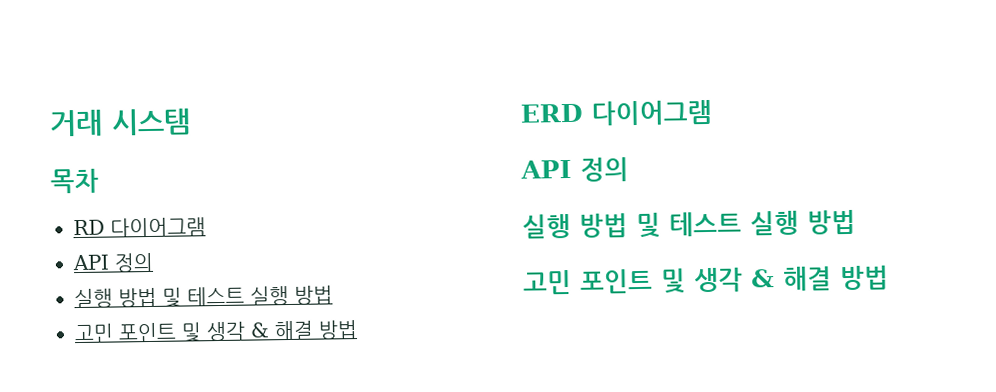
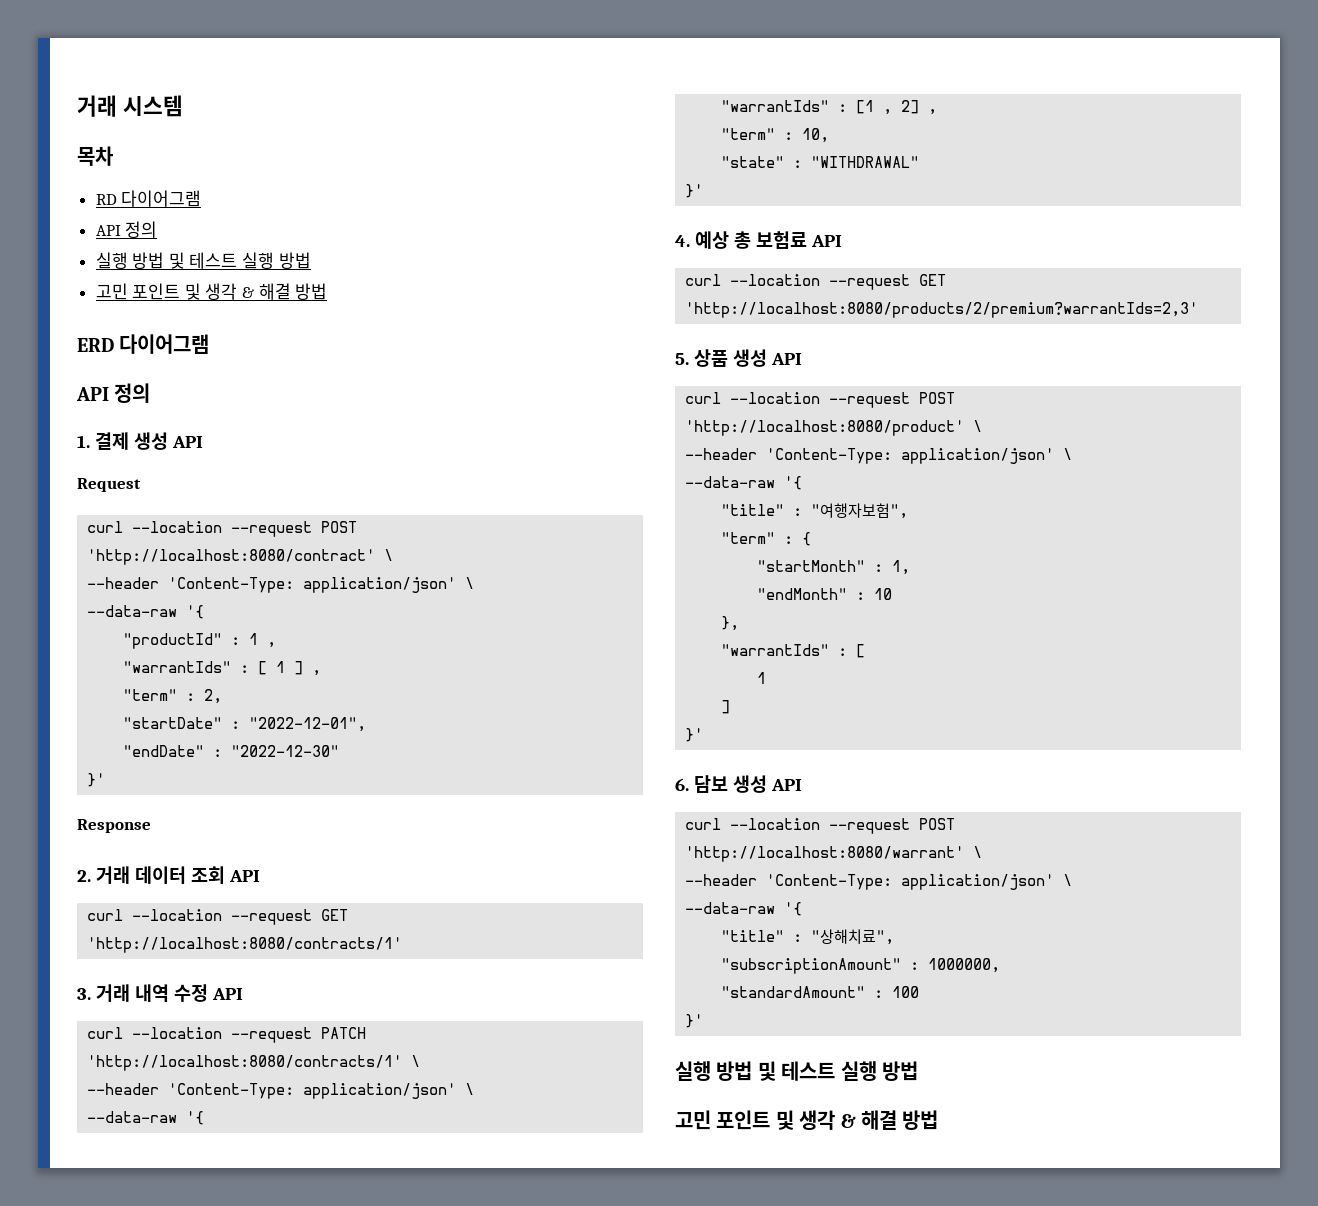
- 거래 시스탬
+ 거래 시스템
+ 1. 결제 생성 API
+ Request
+ curl --location --request POST 'http://localhost:8080/contract' \
+ --header 'Content-Type: application/json' \
+ --data-raw '{
+ "productId" : 1 ,
+ "warrantIds" : [ 1 ] ,
+ "term" : 2,
+ "startDate" : "2022-12-01",
+ "endDate" : "2022-12-30"
+ }'
+ Response
+ 2. 거래 데이터 조회 API
+ curl --location --request GET 'http://localhost:8080/contracts/1'
+ 3. 거래 내역 수정 API
+ curl --location --request PATCH 'http://localhost:8080/contracts/1' \
+ --header 'Content-Type: application/json' \
+ --data-raw '{
+ "warrantIds" : [1 , 2] ,
+ "term" : 10,
+ "state" : "WITHDRAWAL"
+ }'
+ 4. 예상 총 보험료 API
+ curl --location --request GET 'http://localhost:8080/products/2/premium?warrantIds=2,3'
+ 5. 상품 생성 API
+ curl --location --request POST 'http://localhost:8080/product' \
+ --header 'Content-Type: application/json' \
+ --data-raw '{
+ "title" : "여행자보험",
+ "term" : {
+ "startMonth" : 1,
+ "endMonth" : 10
+ },
+ "warrantIds" : [
+ 1
+ ]
+ }'
+ 6. 담보 생성 API
+ curl --location --request POST 'http://localhost:8080/warrant' \
+ --header 'Content-Type: application/json' \
+ --data-raw '{
+ "title" : "상해치료",
+ "subscriptionAmount" : 1000000,
+ "standardAmount" : 100
+ }'

